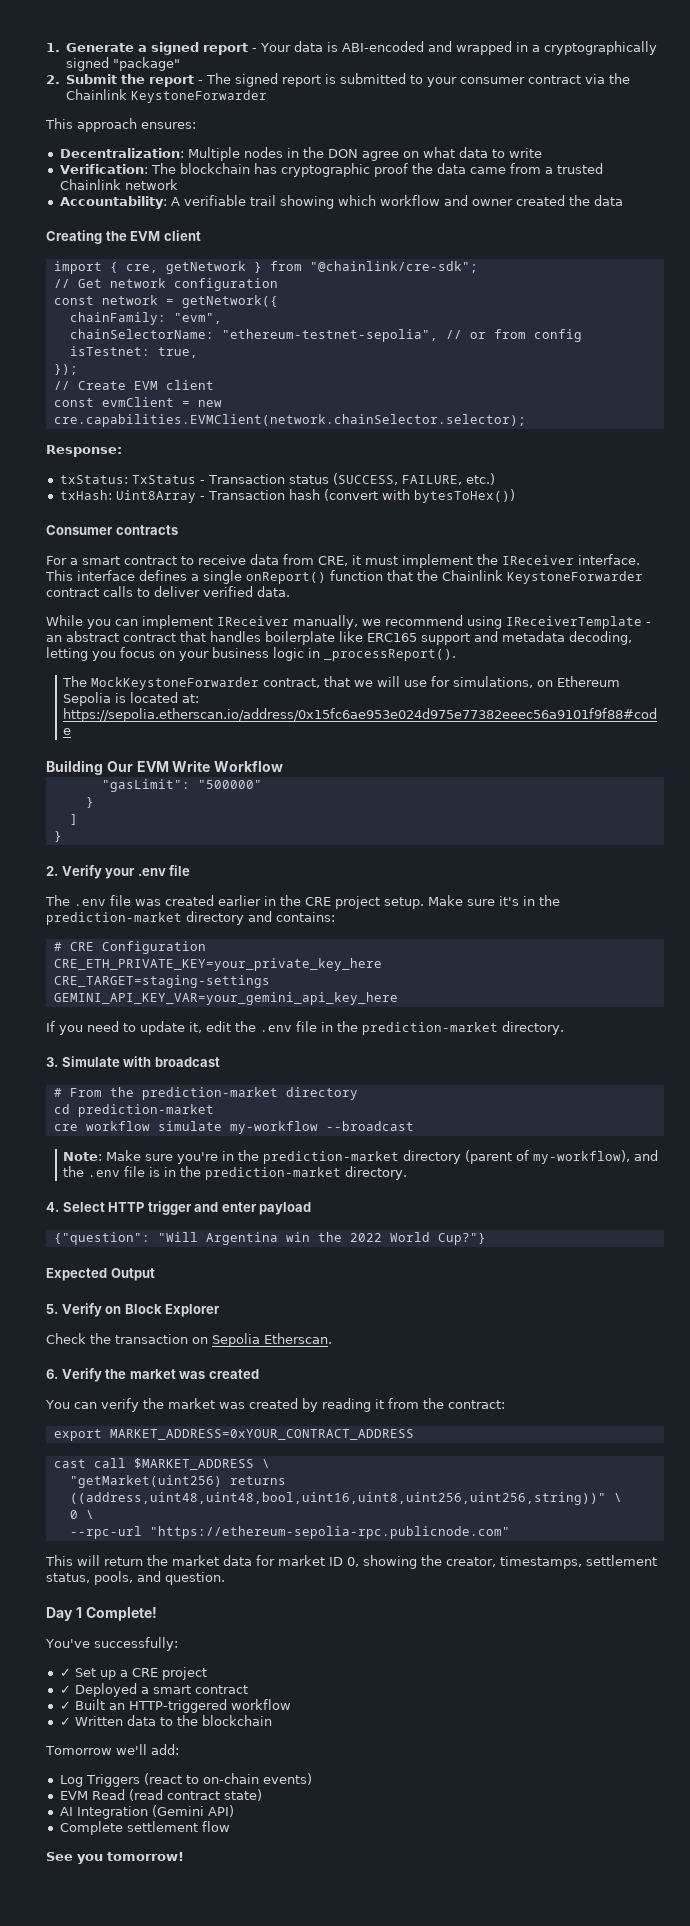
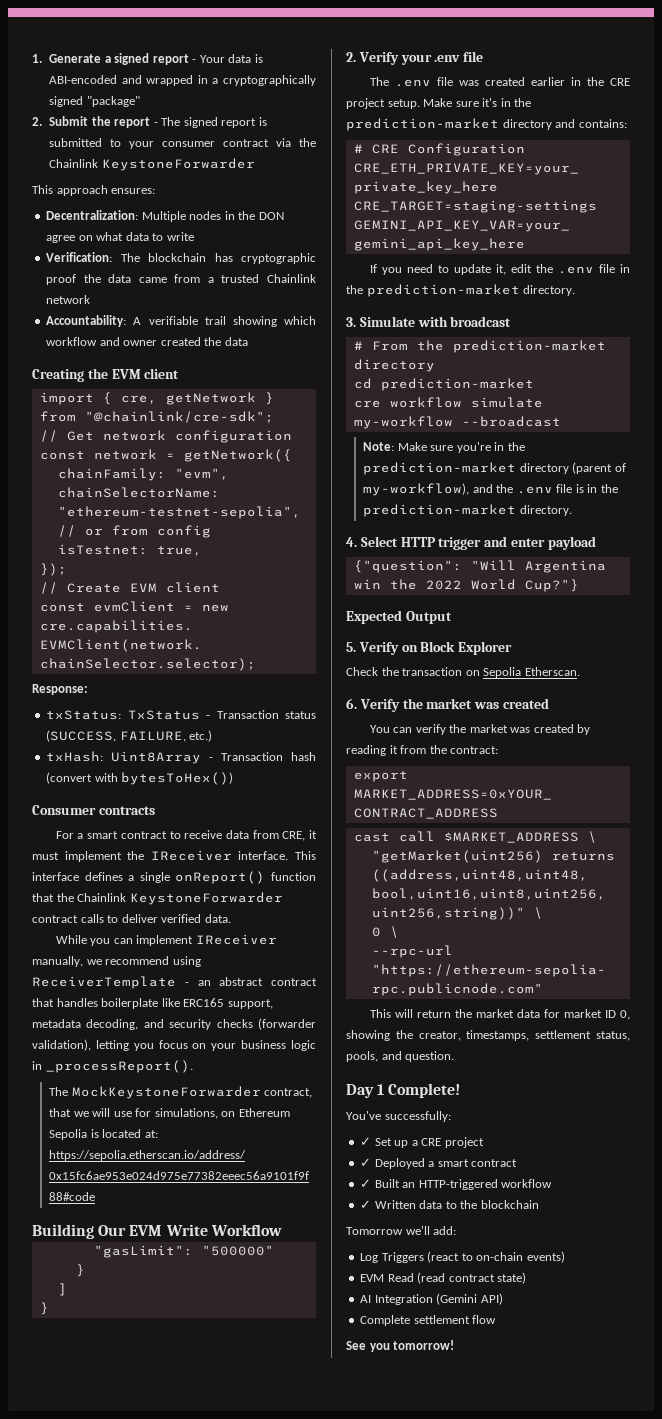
- While you can implement IReceiver manually, we recommend using IReceiverTemplate - an abstract contract that handles boilerplate like ERC165 support and metadata decoding, letting you focus on your business logic in _processReport().
+ While you can implement IReceiver manually, we recommend using ReceiverTemplate - an abstract contract that handles boilerplate like ERC165 support, metadata decoding, and security checks (forwarder validation), letting you focus on your business logic in _processReport().

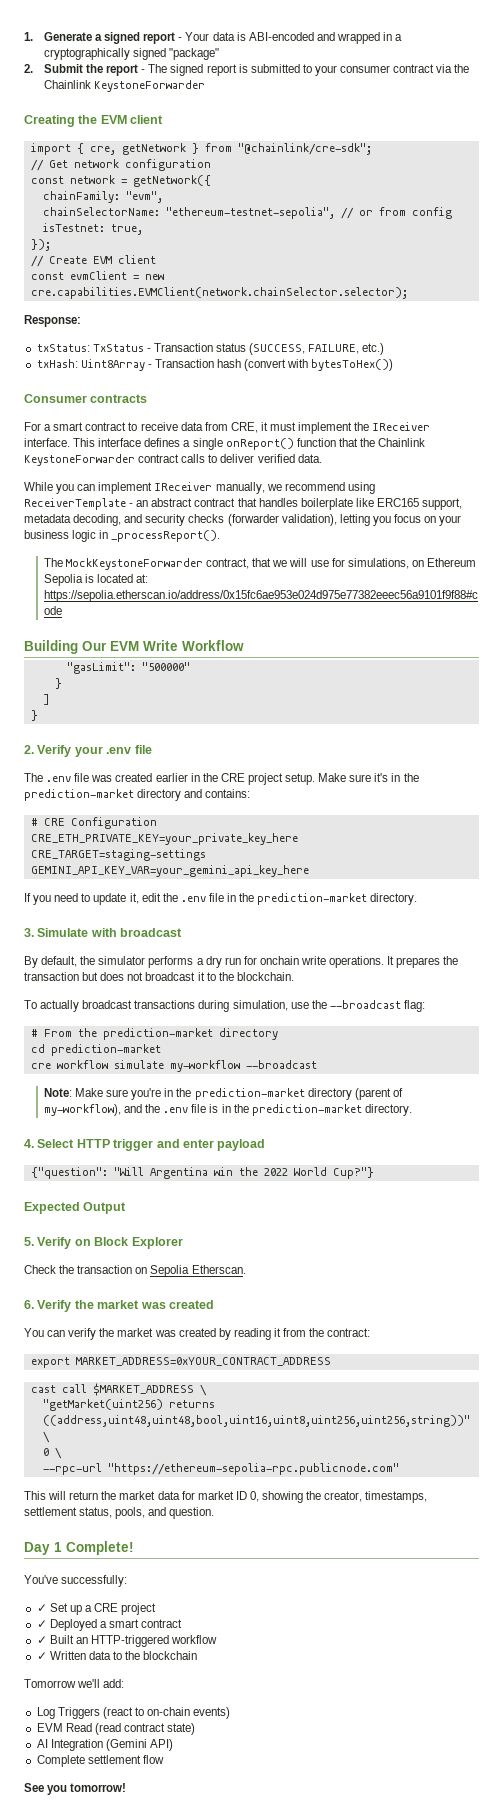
- This approach ensures:
- Decentralization: Multiple nodes in the DON agree on what data to write
- Verification: The blockchain has cryptographic proof the data came from a trusted Chainlink network
- Accountability: A verifiable trail showing which workflow and owner created the data
+ By default, the simulator performs a dry run for onchain write operations. It prepares the transaction but does not broadcast it to the blockchain.
+ To actually broadcast transactions during simulation, use the --broadcast flag:

